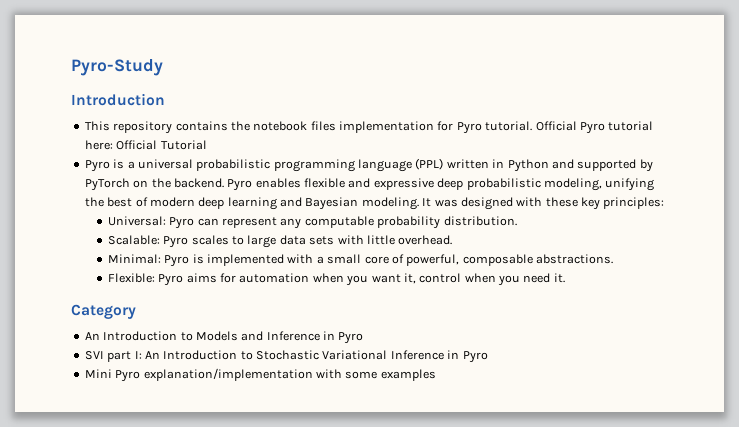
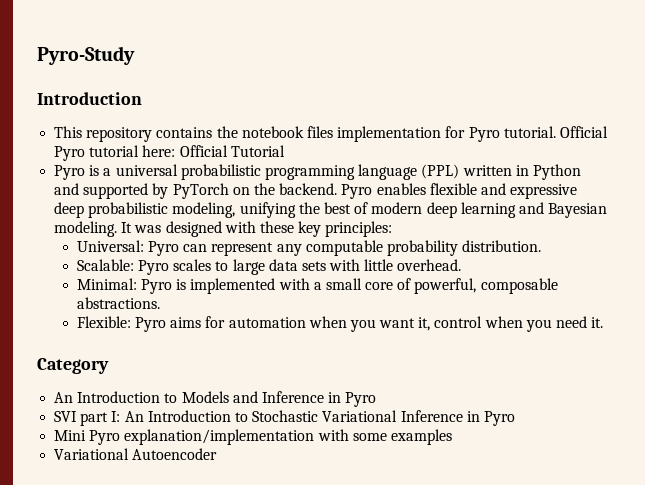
+ Variational Autoencoder

